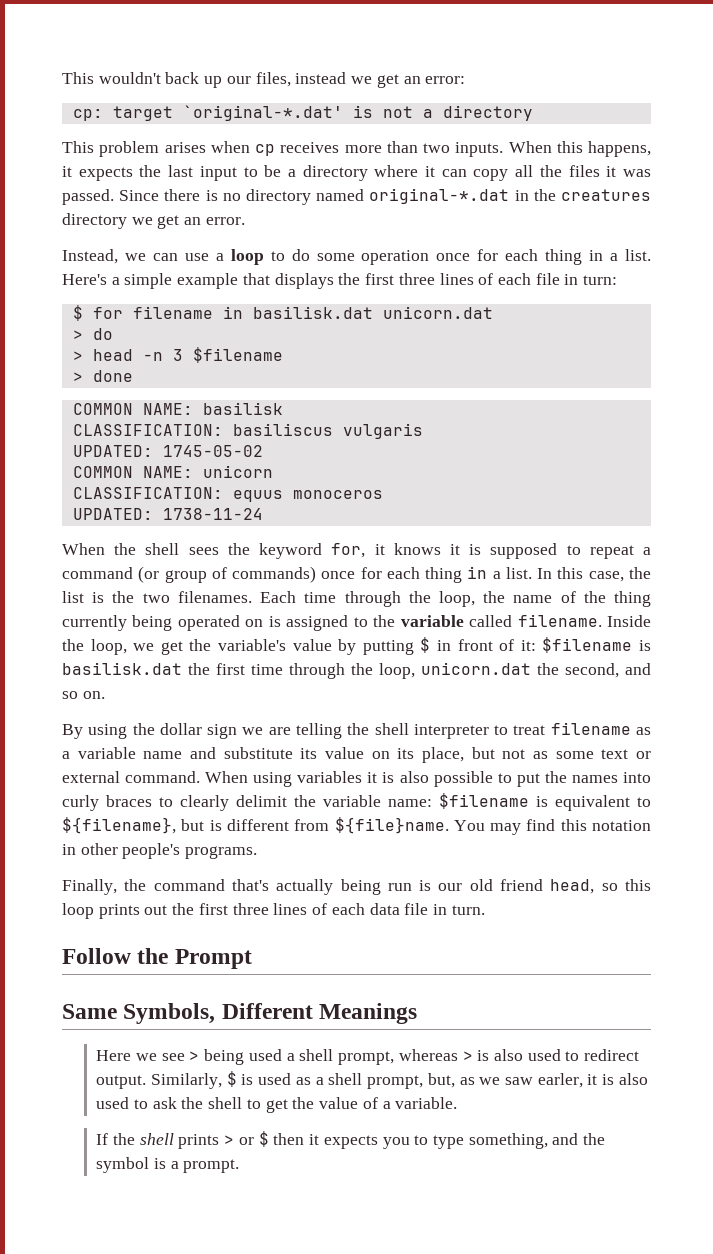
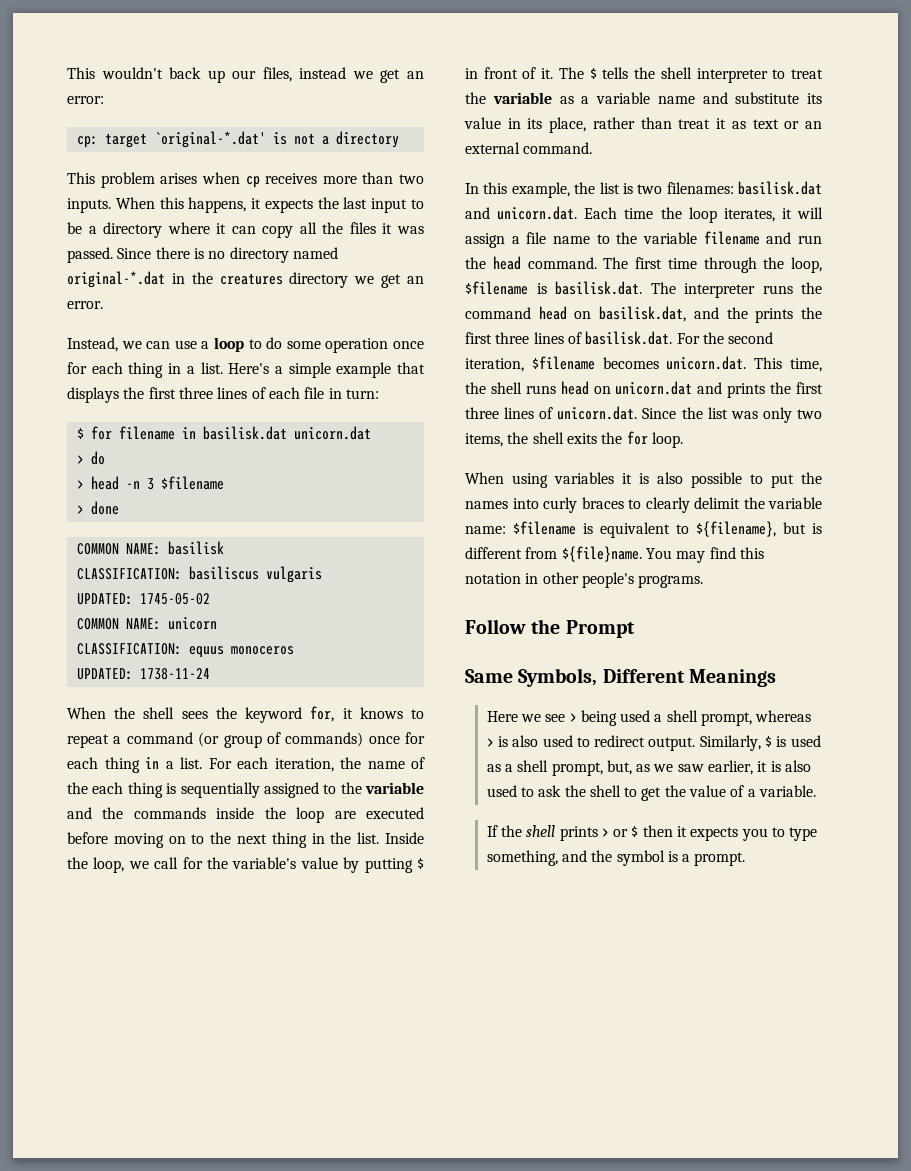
- When the shell sees the keyword for, it knows it is supposed to repeat a command (or group of commands) once for each thing in a list.
+ When the shell sees the keyword for, it knows to repeat a command (or group of commands) once for each thing in a list.
- In this case, the list is the two filenames. Each time through the loop, the name of the thing currently being operated on is assigned to the variable called filename.
+ For each iteration, the name of the each thing is sequentially assigned to the variable and the commands inside the loop are executed before moving on to the next thing in the list.
- Inside the loop, we get the variable's value by putting $ in front of it: $filename is basilisk.dat the first time through the loop, unicorn.dat the second, and so on.
- By using the dollar sign we are telling the shell interpreter to treat filename as a variable name and substitute its value on its place, but not as some text or external command. When using variables it is also possible to put the names into curly braces to clearly delimit the variable name:
+ Inside the loop, we call for the variable's value by putting $ in front of it. The $ tells the shell interpreter to treat the variable as a variable name and substitute its value in its place, rather than treat it as text or an external command.
+ In this example, the list is two filenames: basilisk.dat and unicorn.dat. Each time the loop iterates, it will assign a file name to the variable filename and run the head command. The first time through the loop, $filename is basilisk.dat. The interpreter runs the command head on basilisk.dat, and the prints the first three lines of basilisk.dat. For the second iteration, $filename becomes unicorn.dat. This time, the shell runs head on unicorn.dat and prints the first three lines of unicorn.dat. Since the list was only two items, the shell exits the for loop.
+ When using variables it is also possible to put the names into curly braces to clearly delimit the variable name:
- Finally, the command that's actually being run is our old friend head, so this loop prints out the first three lines of each data file in turn.
- Similarly, $ is used as a shell prompt, but, as we saw earler, it is also used to ask the shell to get the value of a variable.
+ Similarly, $ is used as a shell prompt, but, as we saw earlier, it is also used to ask the shell to get the value of a variable.

